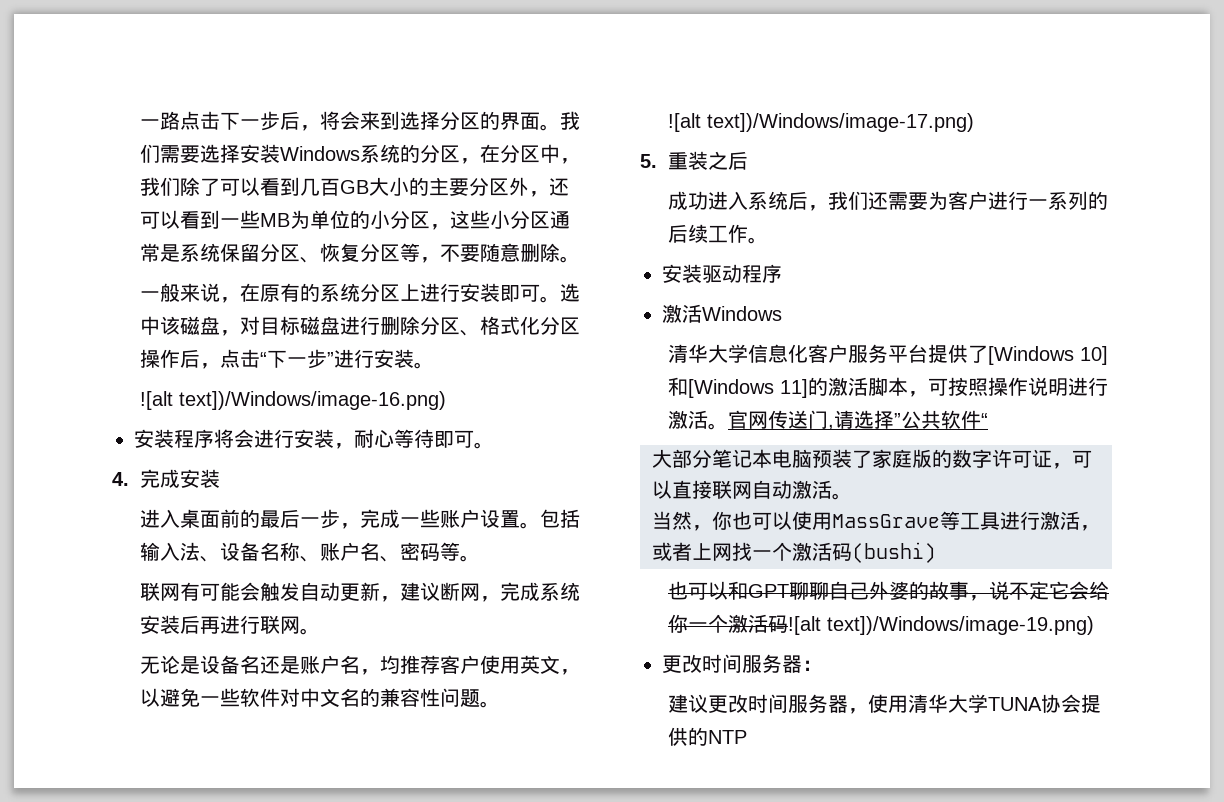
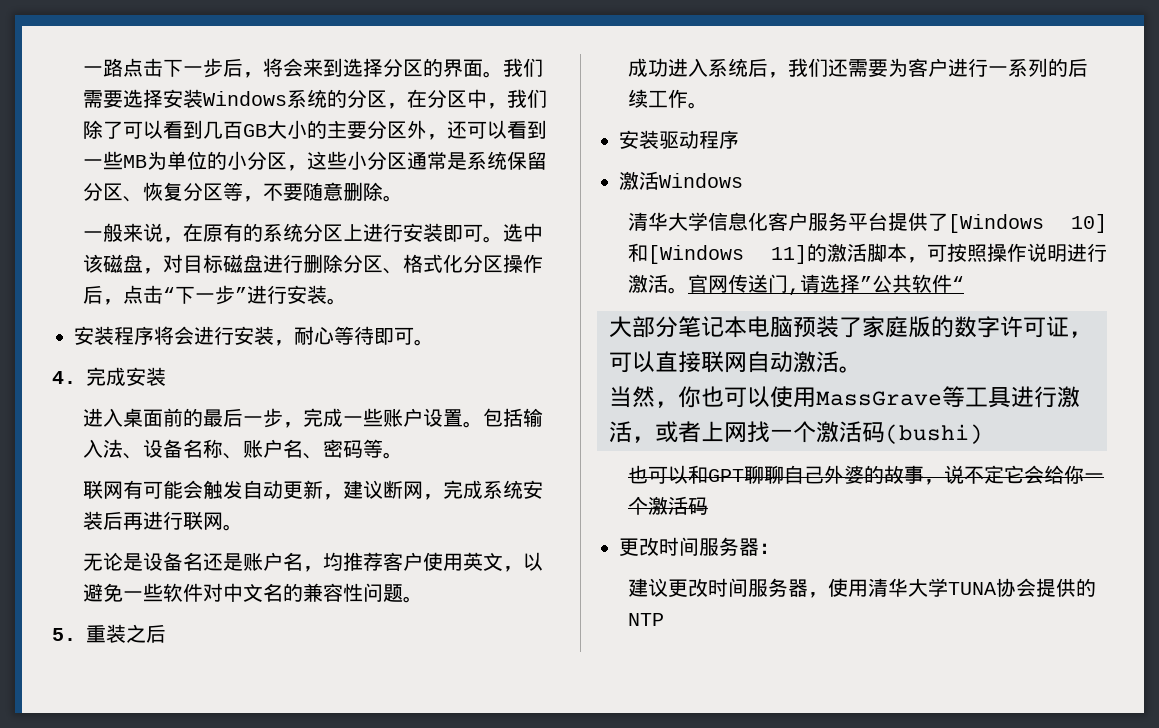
- ![alt text])/Windows/image-16.png)
- ![alt text])/Windows/image-17.png)
- 也可以和GPT聊聊自己外婆的故事，说不定它会给你一个激活码![alt text])/Windows/image-19.png)
+ 也可以和GPT聊聊自己外婆的故事，说不定它会给你一个激活码

